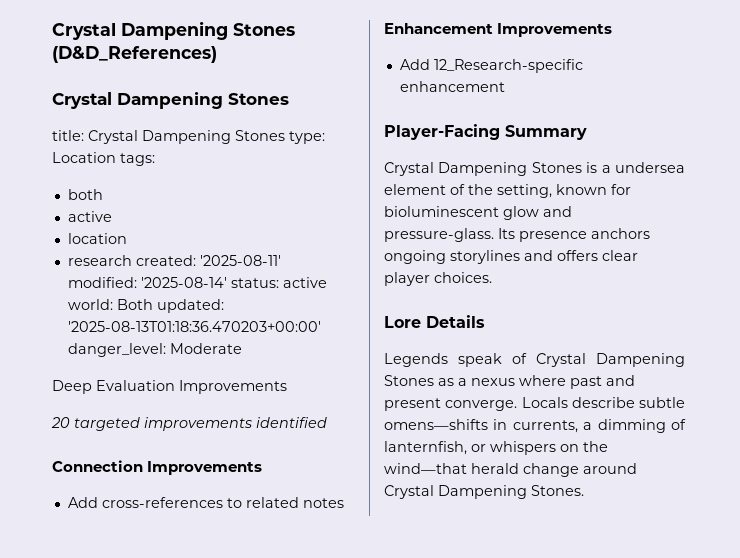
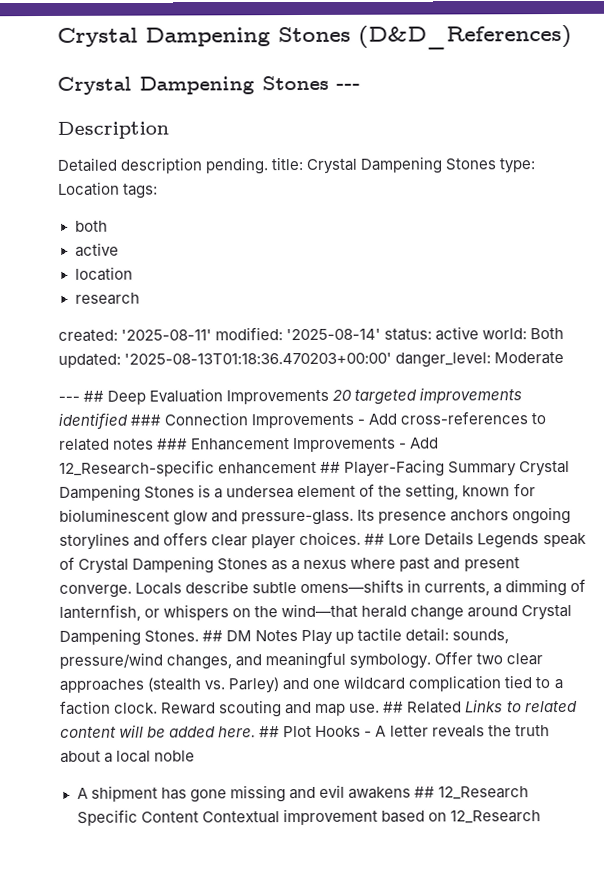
  Crystal Dampening Stones (D&D_References)
- Crystal Dampening Stones
- title: Crystal Dampening Stones type: Location tags:
+ Crystal Dampening Stones ---
+ Description
+ Detailed description pending. title: Crystal Dampening Stones type: Location tags:
- research created: '2025-08-11' modified: '2025-08-14' status: active world: Both updated: '2025-08-13T01:18:36.470203+00:00' danger_level: Moderate
+ research
+ created: '2025-08-11' modified: '2025-08-14' status: active world: Both updated: '2025-08-13T01:18:36.470203+00:00' danger_level: Moderate
- Deep Evaluation Improvements
- 20 targeted improvements identified
- Connection Improvements
- Add cross-references to related notes
- Enhancement Improvements
- Add 12_Research-specific enhancement
- Player-Facing Summary
- Crystal Dampening Stones is a undersea element of the setting, known for bioluminescent glow and pressure-glass.
+ --- ## Deep Evaluation Improvements 20 targeted improvements identified ### Connection Improvements - Add cross-references to related notes ### Enhancement Improvements - Add 12_Research-specific enhancement ## Player-Facing Summary Crystal Dampening Stones is a undersea element of the setting, known for bioluminescent glow and pressure-glass.
- Its presence anchors ongoing storylines and offers clear player choices.
- Lore Details
- Legends speak of Crystal Dampening Stones as a nexus where past and present converge.
+ Its presence anchors ongoing storylines and offers clear player choices. ## Lore Details Legends speak of Crystal Dampening Stones as a nexus where past and present converge.
+ ## DM Notes Play up tactile detail: sounds, pressure/wind changes, and meaningful symbology. Offer two clear approaches (stealth vs. Parley) and one wildcard complication tied to a faction clock. Reward scouting and map use. ## Related Links to related content will be added here. ## Plot Hooks - A letter reveals the truth about a local noble
+ A shipment has gone missing and evil awakens ## 12_Research Specific Content Contextual improvement based on 12_Research

